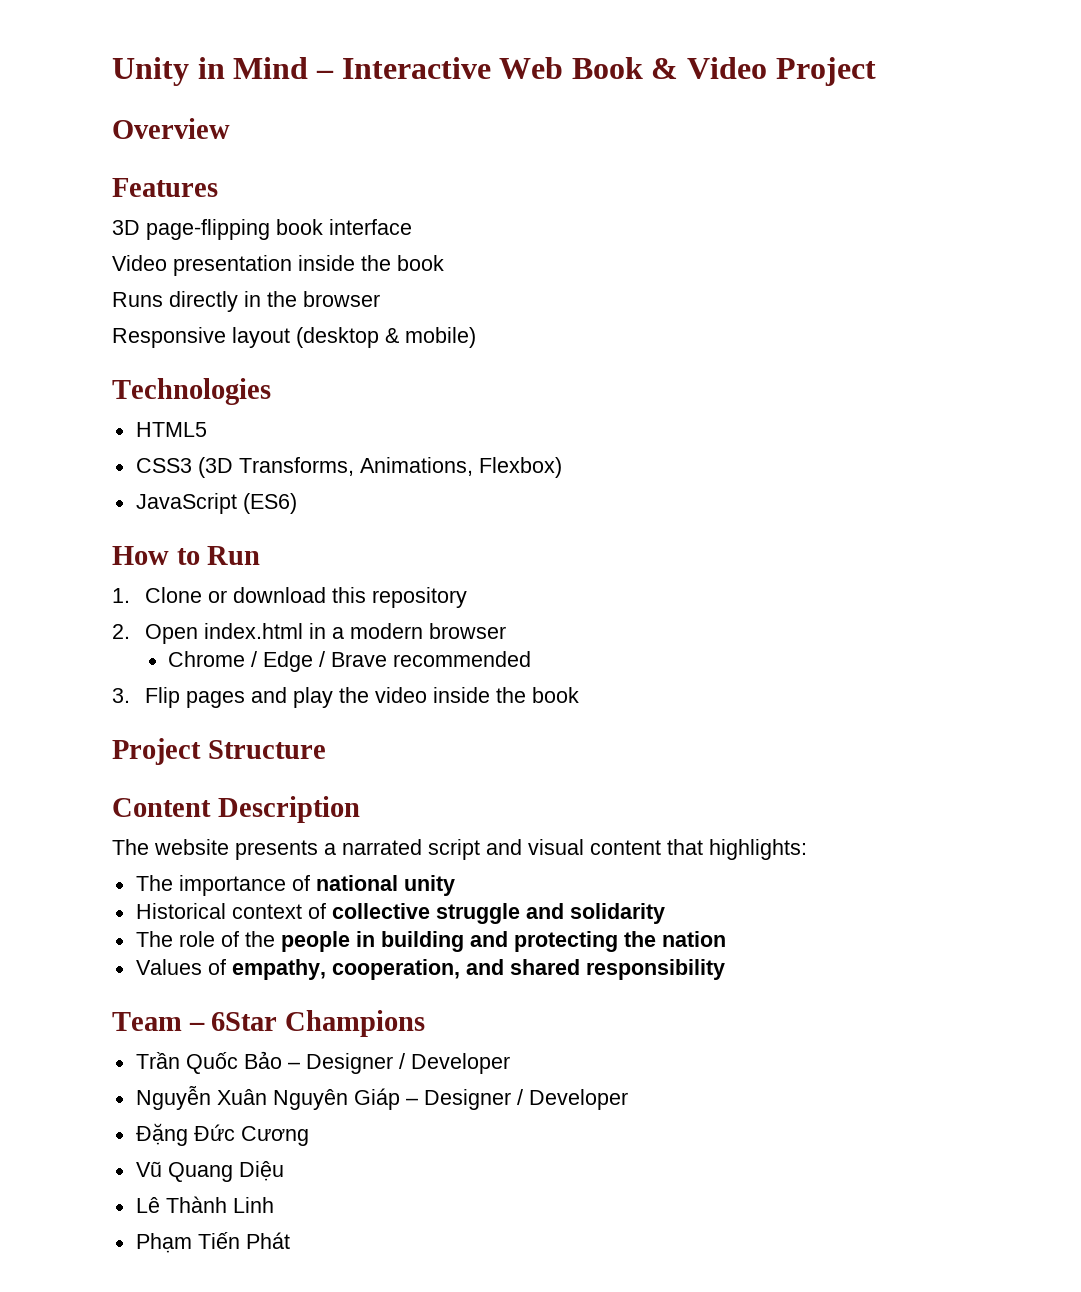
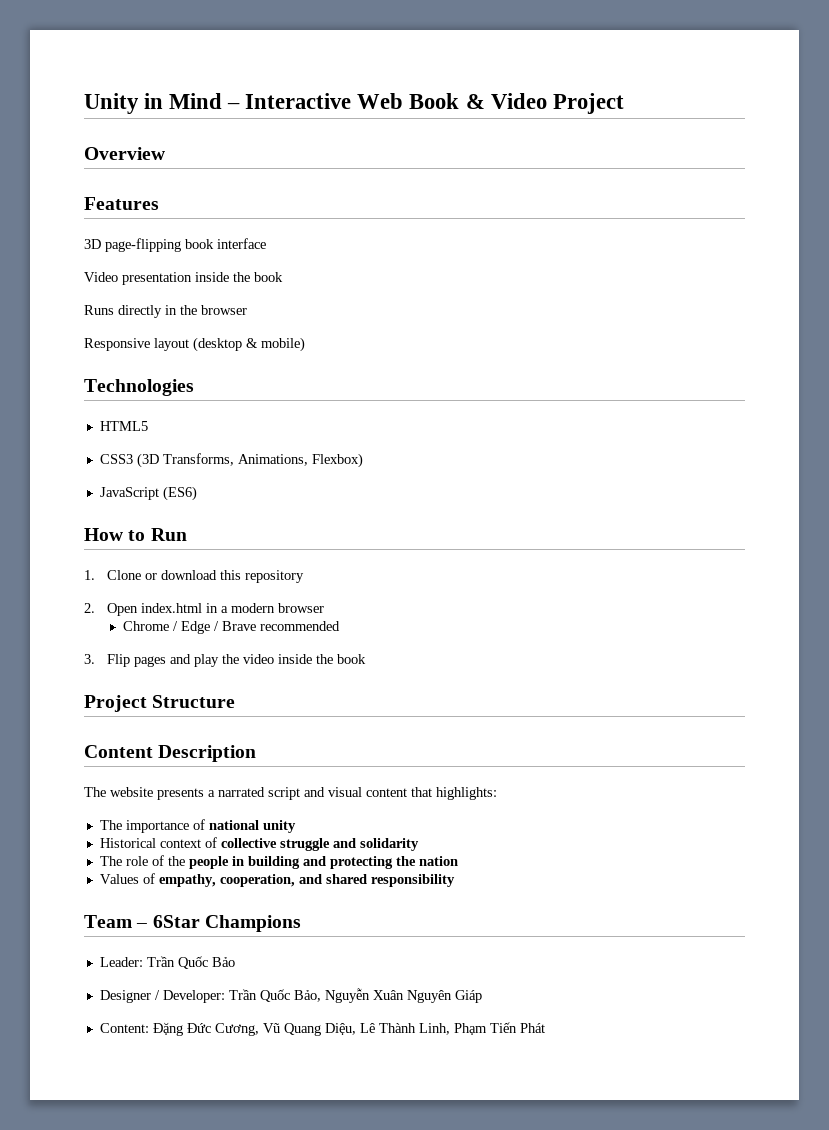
- Trần Quốc Bảo – Designer / Developer
- Nguyễn Xuân Nguyên Giáp – Designer / Developer
- Đặng Đức Cương
- Vũ Quang Diệu
- Lê Thành Linh
- Phạm Tiến Phát
+ Leader: Trần Quốc Bảo
+ Designer / Developer: Trần Quốc Bảo, Nguyễn Xuân Nguyên Giáp
+ Content: Đặng Đức Cương, Vũ Quang Diệu, Lê Thành Linh, Phạm Tiến Phát

